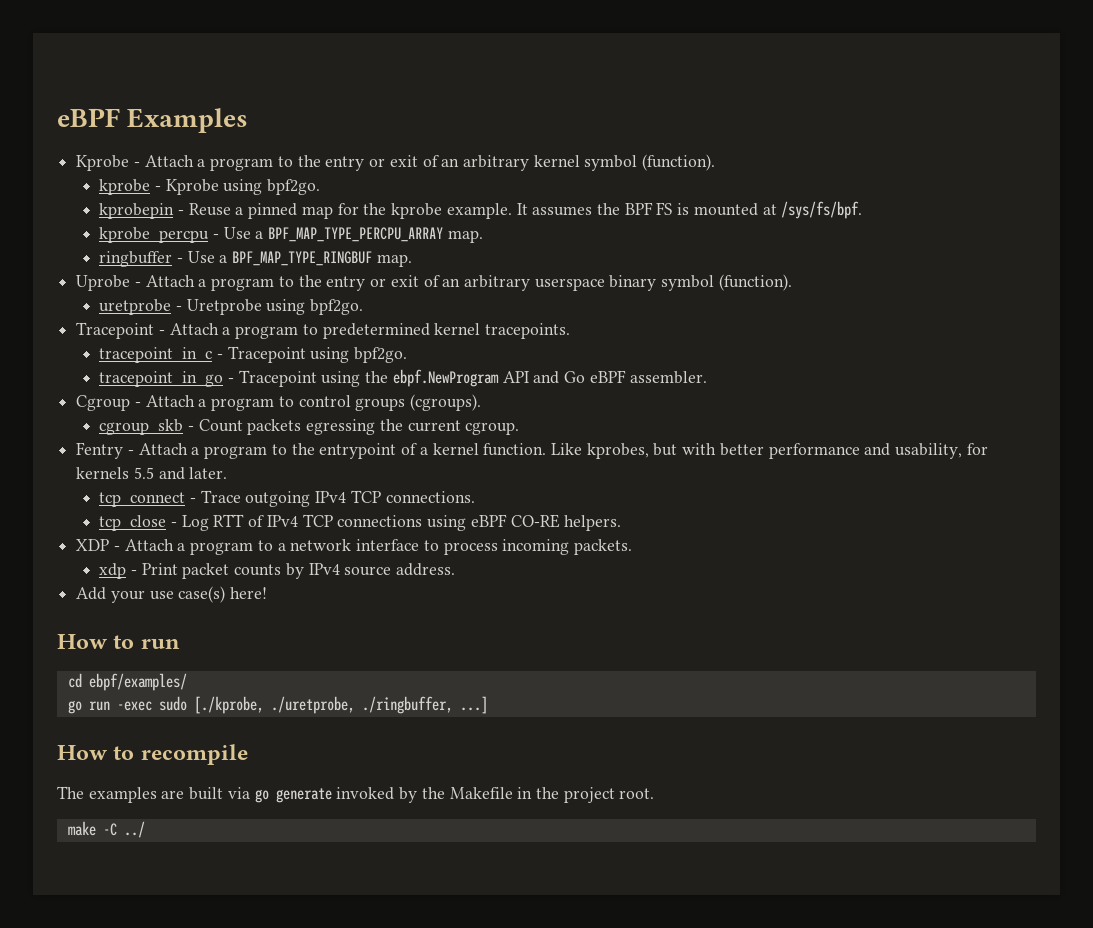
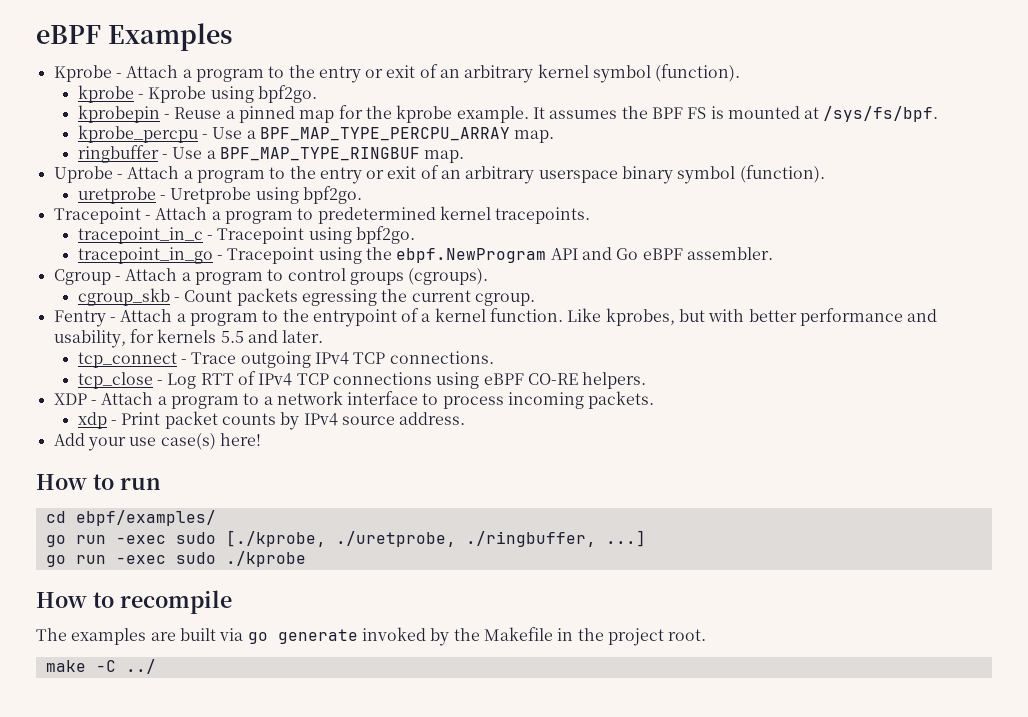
+ go run -exec sudo ./kprobe

